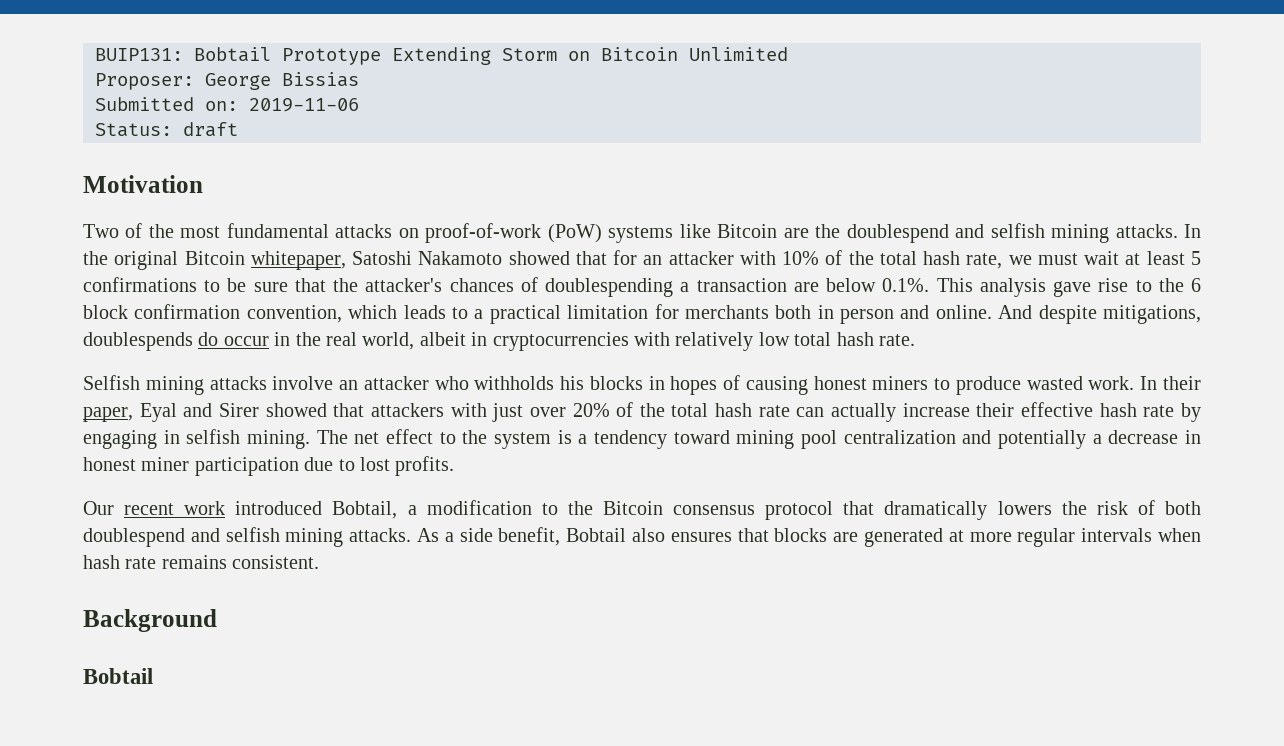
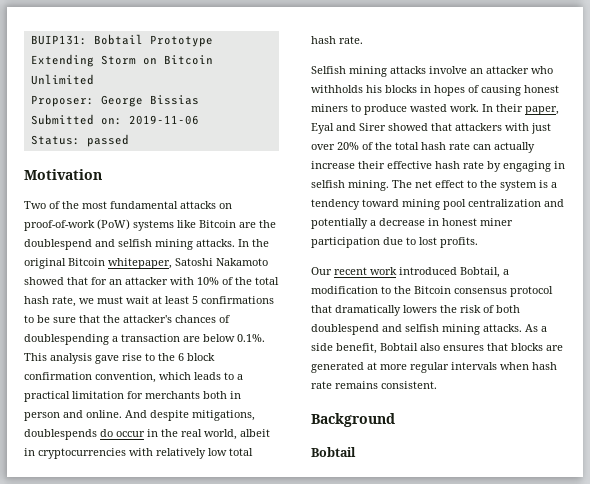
- Status: draft
+ Status: passed

